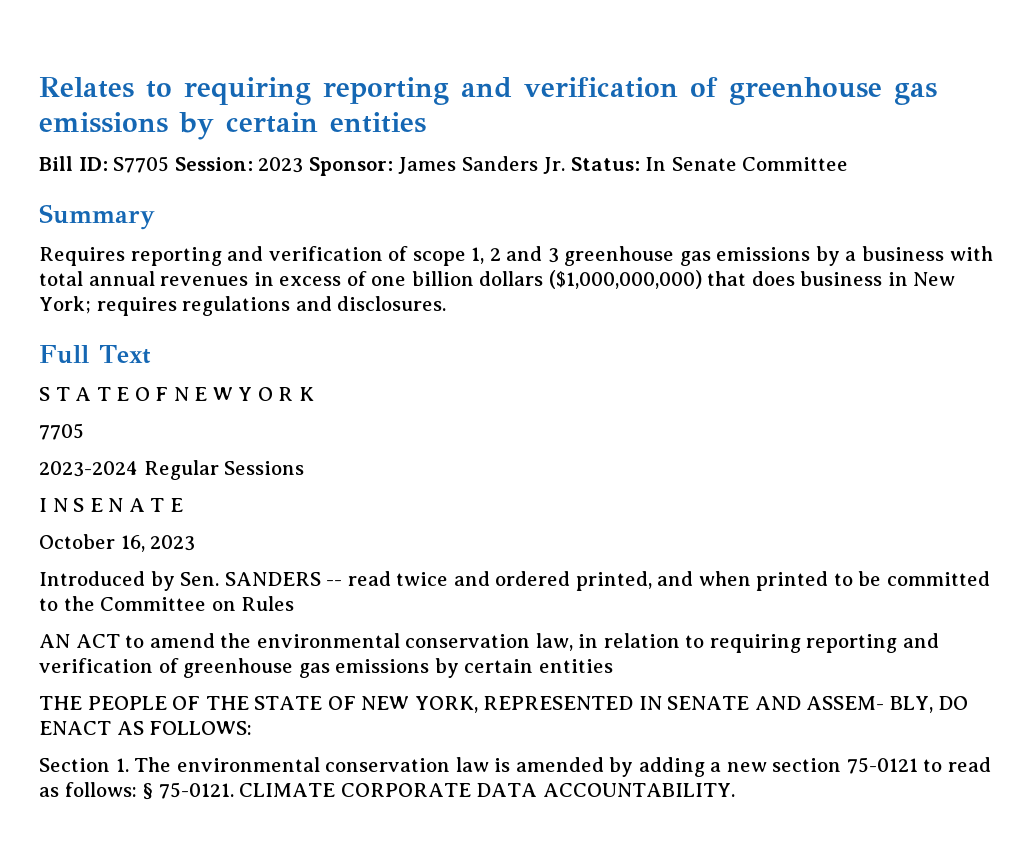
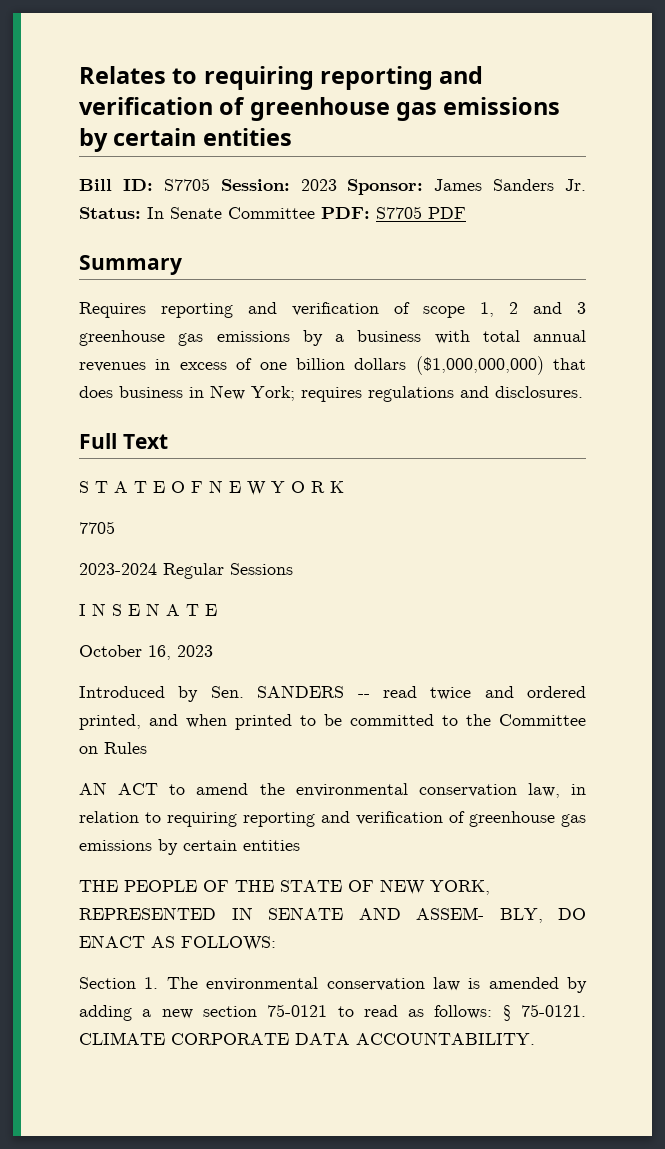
- Bill ID: S7705 Session: 2023 Sponsor: James Sanders Jr. Status: In Senate Committee
+ Bill ID: S7705 Session: 2023 Sponsor: James Sanders Jr. Status: In Senate Committee PDF: S7705 PDF

